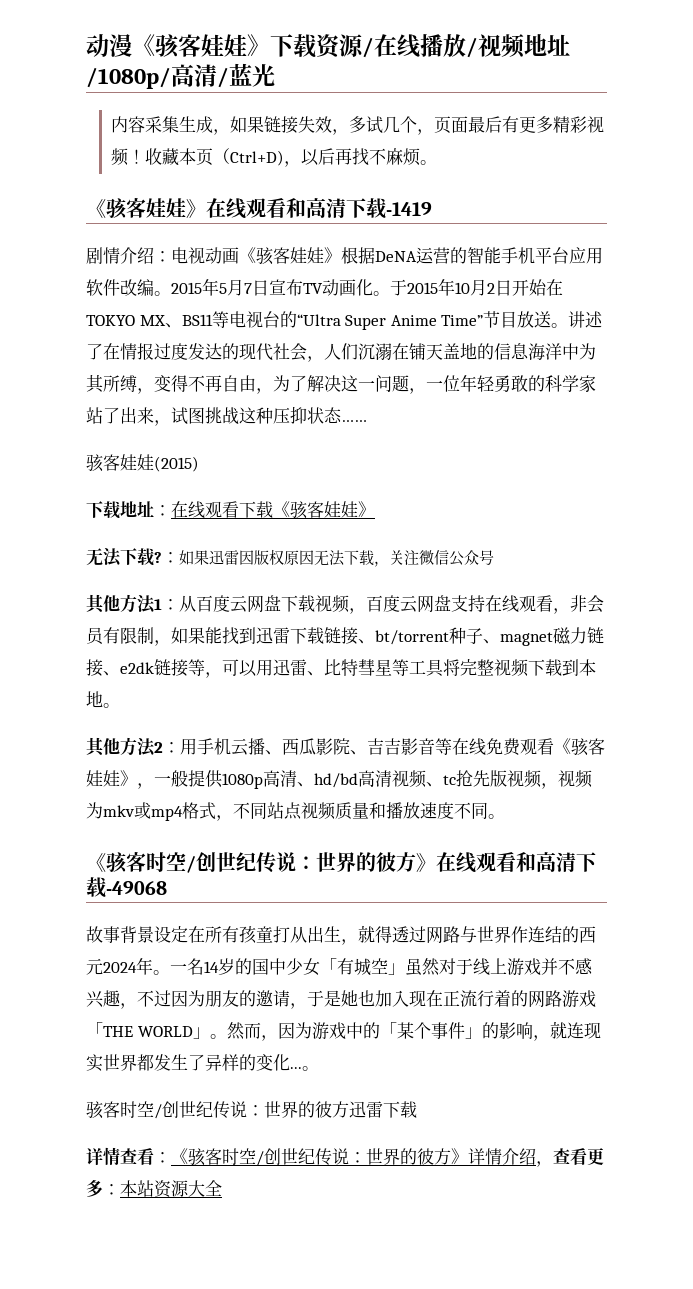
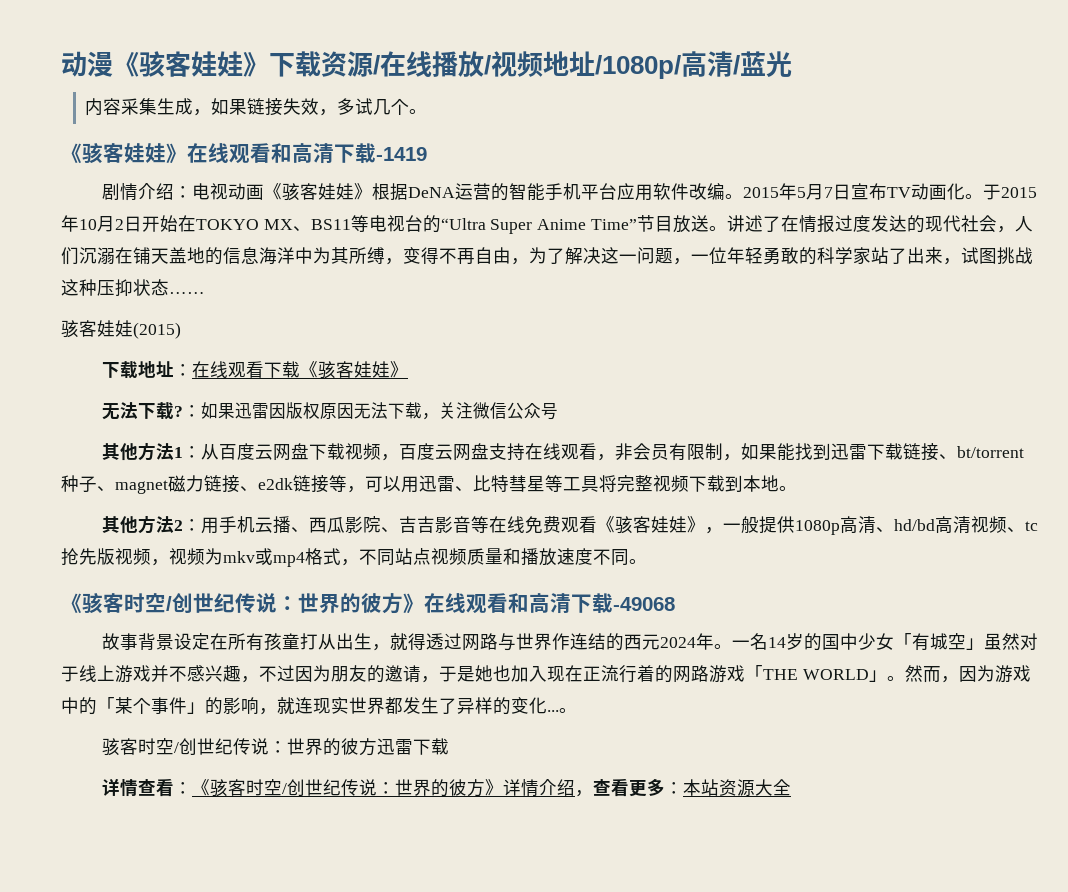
- 内容采集生成，如果链接失效，多试几个，页面最后有更多精彩视频！收藏本页（Ctrl+D)，以后再找不麻烦。
+ 内容采集生成，如果链接失效，多试几个。

